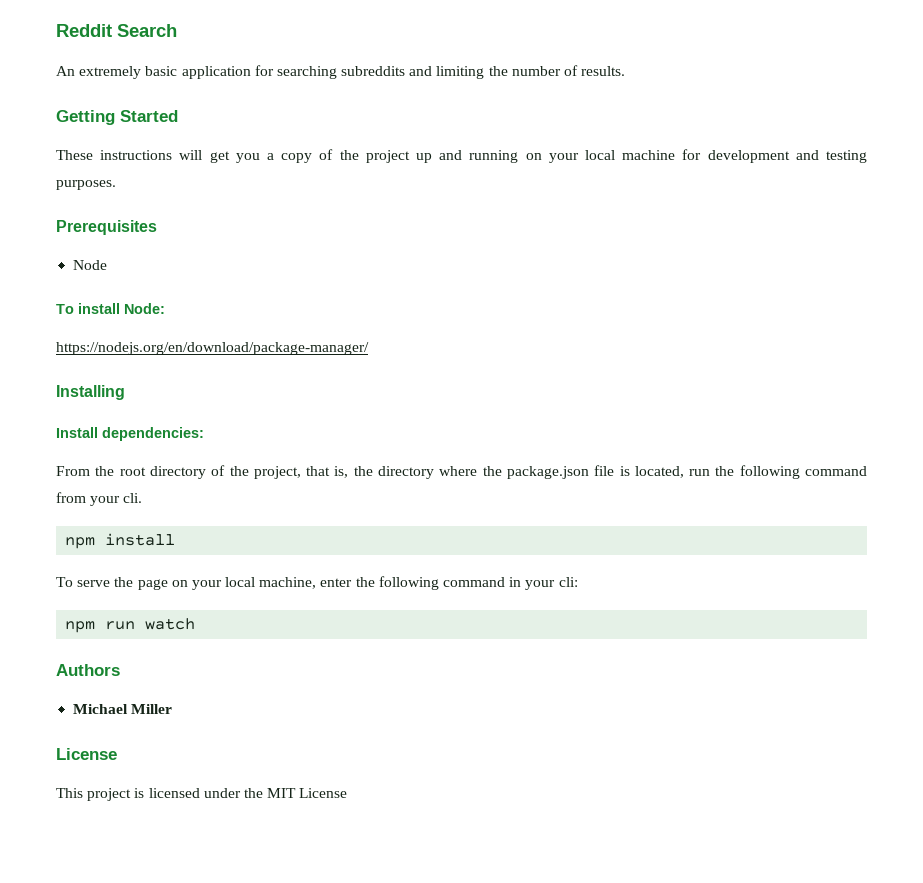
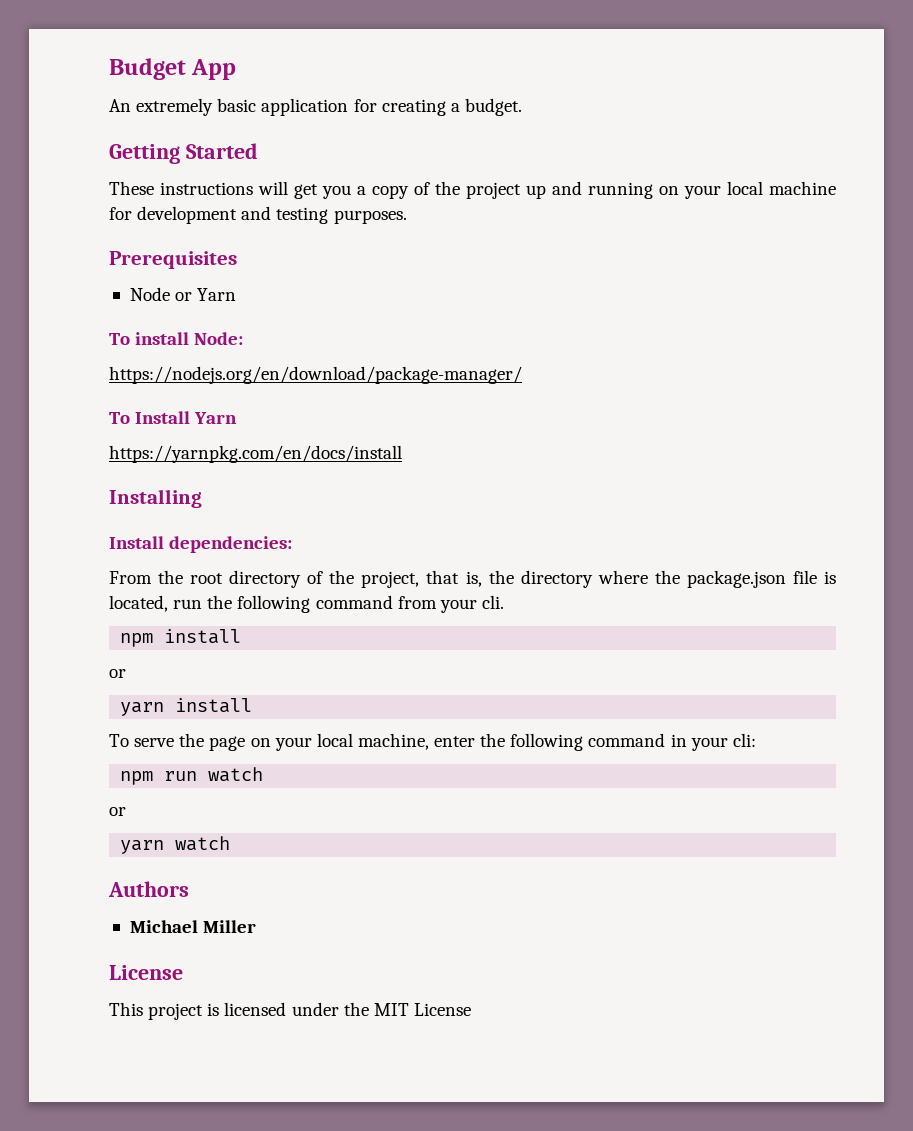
- Reddit Search
+ Budget App
- An extremely basic application for searching subreddits and limiting the number of results.
+ An extremely basic application for creating a budget.
- Node
+ Node or Yarn
+ To Install Yarn
+ https://yarnpkg.com/en/docs/install
  npm install
+ or
+ yarn install
  npm run watch
+ or
+ yarn watch

